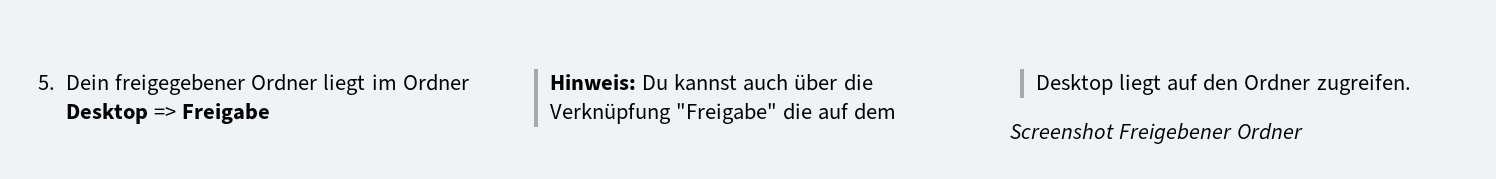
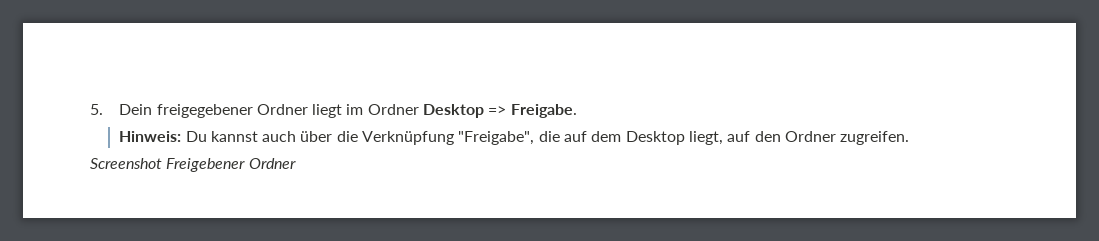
- 5. Dein freigegebener Ordner liegt im Ordner Desktop => Freigabe
+ 5. Dein freigegebener Ordner liegt im Ordner Desktop => Freigabe.
- Hinweis: Du kannst auch über die Verknüpfung "Freigabe" die auf dem Desktop liegt auf den Ordner zugreifen.
+ Hinweis: Du kannst auch über die Verknüpfung "Freigabe", die auf dem Desktop liegt, auf den Ordner zugreifen.

